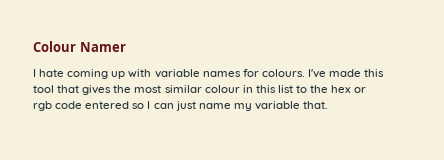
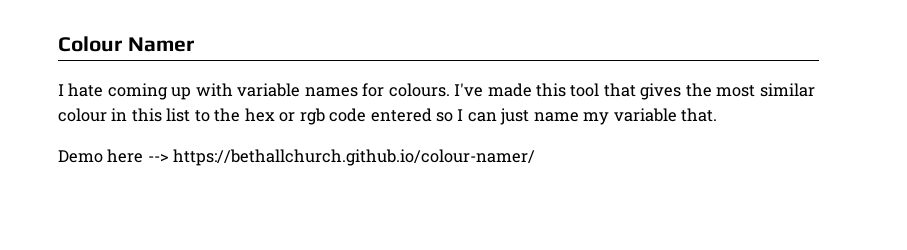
+ Demo here --> https://bethallchurch.github.io/colour-namer/

